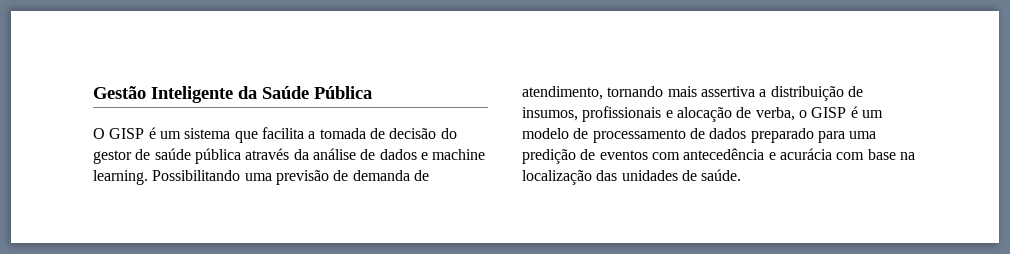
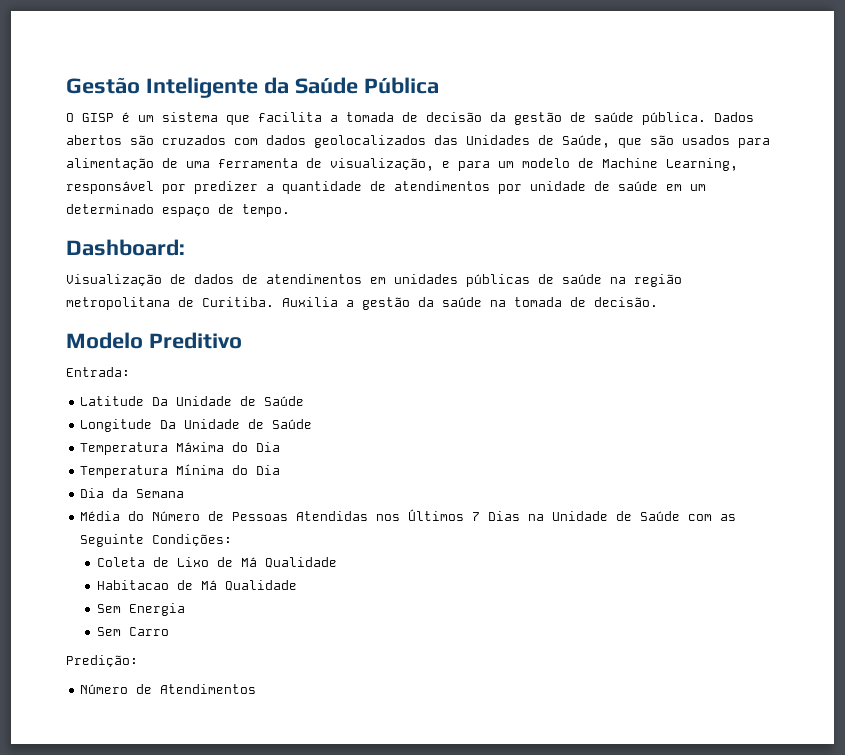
- O GISP é um sistema que facilita a tomada de decisão do gestor de saúde pública através da análise de dados e machine learning. Possibilitando uma previsão de demanda de atendimento, tornando mais assertiva a distribuição de insumos, profissionais e alocação de verba, o GISP é um modelo de processamento de dados preparado para uma predição de eventos com antecedência e acurácia com base na localização das unidades de saúde.
+ O GISP é um sistema que facilita a tomada de decisão da gestão de saúde pública. Dados abertos são cruzados com dados geolocalizados das Unidades de Saúde, que são usados para alimentação de uma ferramenta de visualização, e para um modelo de Machine Learning, responsável por predizer a quantidade de atendimentos por unidade de saúde em um determinado espaço de tempo.
+ Dashboard:
+ Visualização de dados de atendimentos em unidades públicas de saúde na região metropolitana de Curitiba. Auxilia a gestão da saúde na tomada de decisão.
+ Modelo Preditivo
+ Entrada:
+ Latitude Da Unidade de Saúde
+ Longitude Da Unidade de Saúde
+ Temperatura Máxima do Dia
+ Temperatura Mínima do Dia
+ Dia da Semana
+ Média do Número de Pessoas Atendidas nos Últimos 7 Dias na Unidade de Saúde com as Seguinte Condições:
+ Coleta de Lixo de Má Qualidade
+ Habitacao de Má Qualidade
+ Sem Energia
+ Sem Carro
+ Predição:
+ Número de Atendimentos

